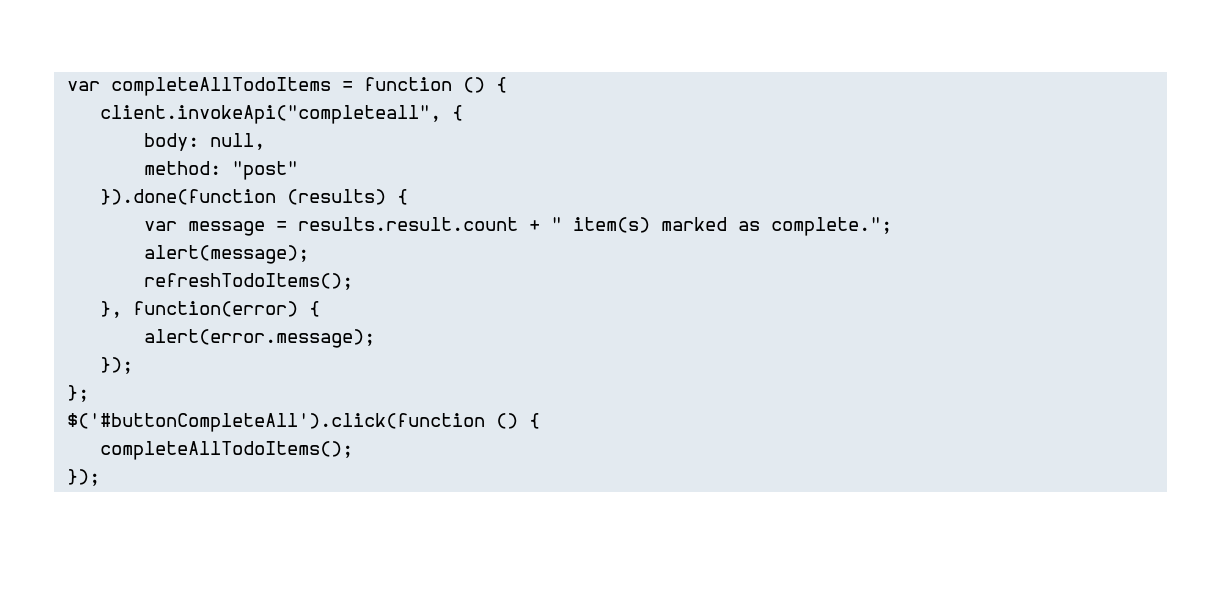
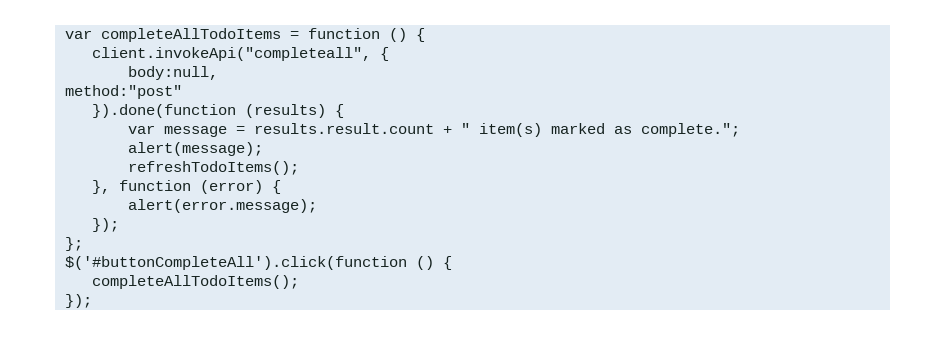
- body: null,
- method: "post"
+ body:null,
+ method:"post"
- }, function(error) {
+ }, function (error) {

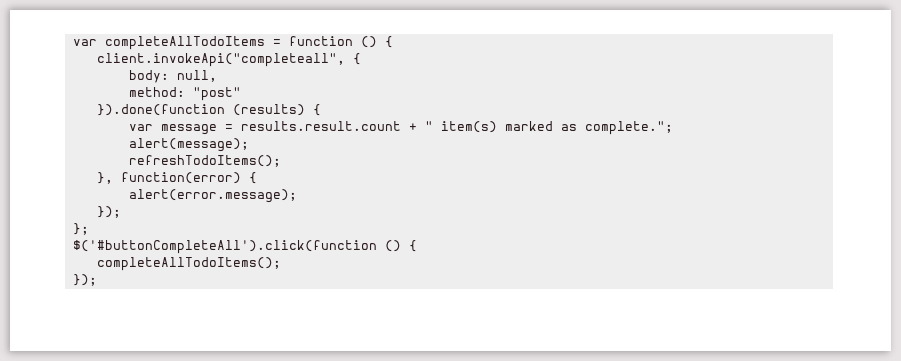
- body:null,
- method:"post"
+ body: null,
+ method: "post"
- }, function (error) {
+ }, function(error) {

